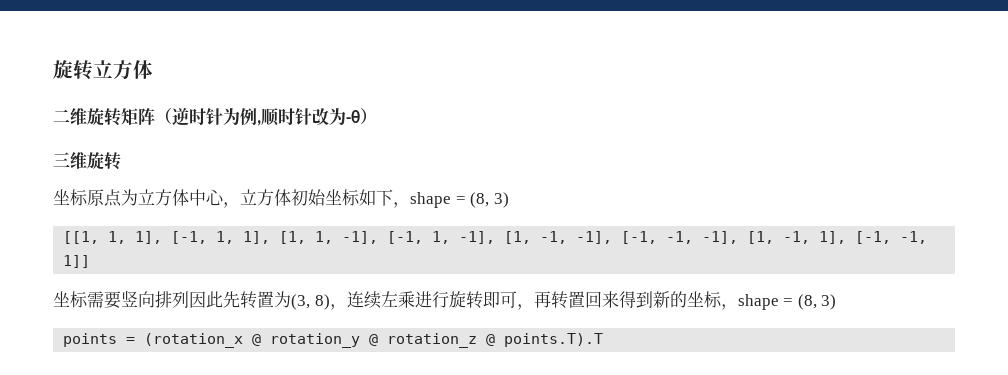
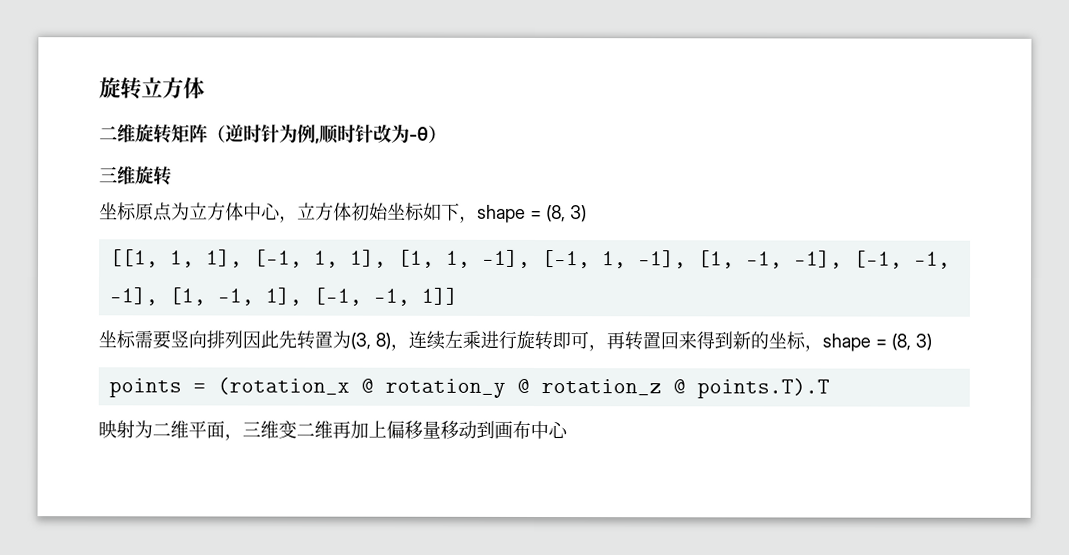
+ 映射为二维平面，三维变二维再加上偏移量移动到画布中心

